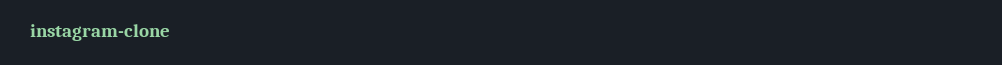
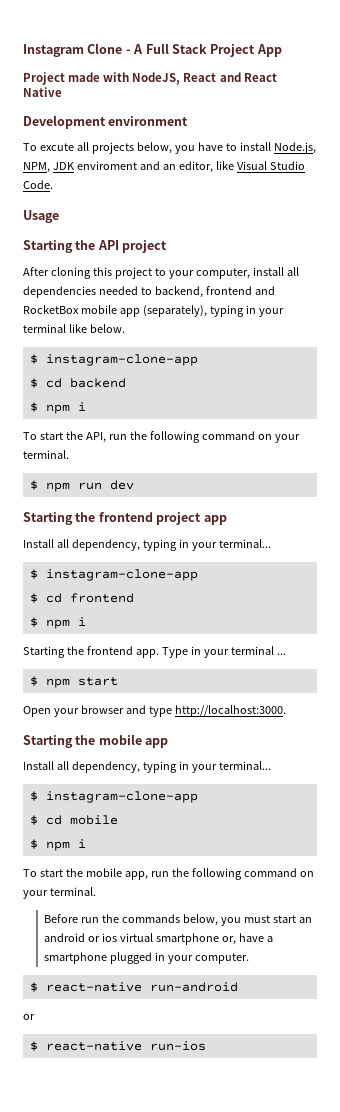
- instagram-clone
+ Instagram Clone - A Full Stack Project App
+ Project made with NodeJS, React and React Native
+ Development environment
+ To excute all projects below, you have to install Node.js, NPM, JDK enviroment and an editor, like Visual Studio Code.
+ Usage
+ Starting the API project
+ After cloning this project to your computer, install all dependencies needed to backend, frontend and RocketBox mobile app (separately), typing in your terminal like below.
+ $ instagram-clone-app
+ $ cd backend
+ $ npm i
+ To start the API, run the following command on your terminal.
+ $ npm run dev
+ Starting the frontend project app
+ Install all dependency, typing in your terminal...
+ $ instagram-clone-app
+ $ cd frontend
+ $ npm i
+ Starting the frontend app. Type in your terminal ...
+ $ npm start
+ Open your browser and type http://localhost:3000.
+ Starting the mobile app
+ Install all dependency, typing in your terminal...
+ $ instagram-clone-app
+ $ cd mobile
+ $ npm i
+ To start the mobile app, run the following command on your terminal.
+ Before run the commands below, you must start an android or ios virtual smartphone or, have a smartphone plugged in your computer.
+ $ react-native run-android
+ or
+ $ react-native run-ios

